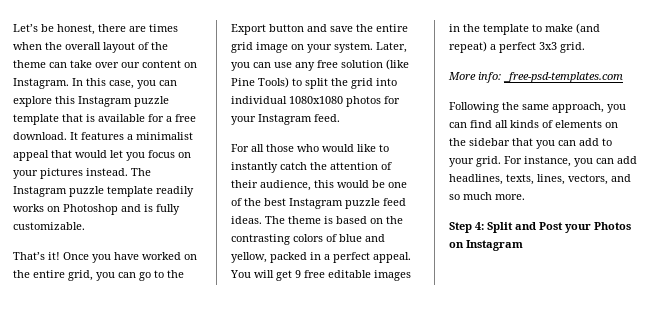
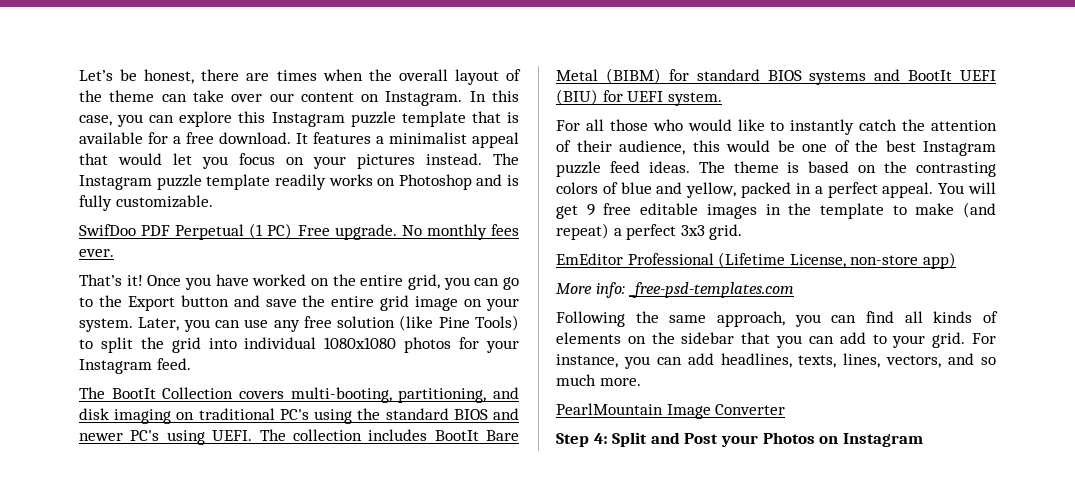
+ SwifDoo PDF Perpetual (1 PC) Free upgrade. No monthly fees ever.
+ The BootIt Collection covers multi-booting, partitioning, and disk imaging on traditional PC's using the standard BIOS and newer PC's using UEFI. The collection includes BootIt Bare Metal (BIBM) for standard BIOS systems and BootIt UEFI (BIU) for UEFI system.
+ EmEditor Professional (Lifetime License, non-store app)
+ PearlMountain Image Converter

